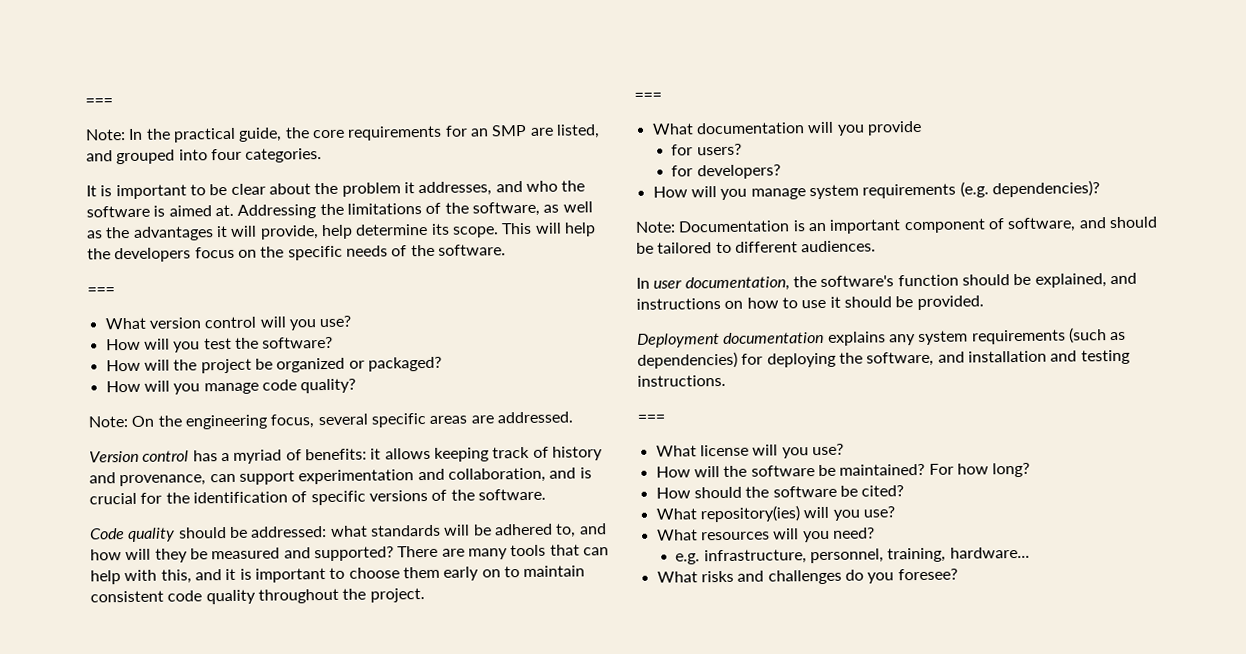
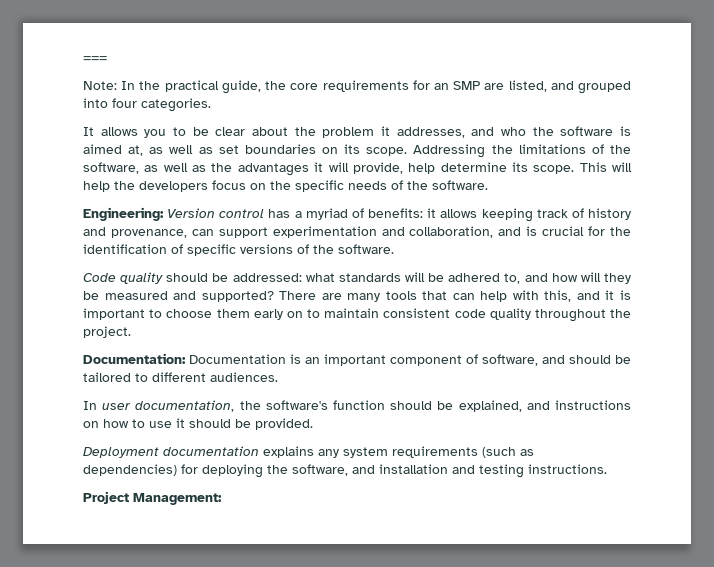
- It is important to be clear about the problem it addresses, and who the software is aimed at.
+ It allows you to be clear about the problem it addresses, and who the software is aimed at, as well as set boundaries on its scope.
  This will help the developers focus on the specific needs of the software.
- ===
- What version control will you use?
- How will you test the software?
- How will the project be organized or packaged?
- How will you manage code quality?
- Note: On the engineering focus, several specific areas are addressed.
- Version control has a myriad of benefits: it allows keeping track of history and provenance, can support experimentation and collaboration, and is crucial for the identification of specific versions of the software.
+ Engineering: Version control has a myriad of benefits: it allows keeping track of history and provenance, can support experimentation and collaboration, and is crucial for the identification of specific versions of the software.
  There are many tools that can help with this, and it is important to choose them early on to maintain consistent code quality throughout the project.
- ===
- What documentation will you provide
- for users?
- for developers?
- How will you manage system requirements (e.g. dependencies)?
- Note: Documentation is an important component of software, and should be tailored to different audiences.
+ Documentation: Documentation is an important component of software, and should be tailored to different audiences.
  Deployment documentation explains any system requirements (such as dependencies) for deploying the software, and installation and testing instructions.
- ===
- What license will you use?
- How will the software be maintained? For how long?
- How should the software be cited?
- What repository(ies) will you use?
- What resources will you need?
- e.g. infrastructure, personnel, training, hardware...
- What risks and challenges do you foresee?
+ Project Management:

